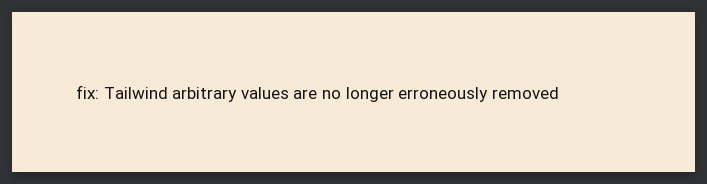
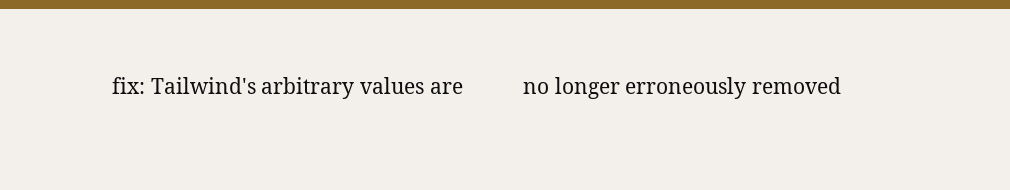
- fix: Tailwind arbitrary values are no longer erroneously removed
+ fix: Tailwind's arbitrary values are no longer erroneously removed

